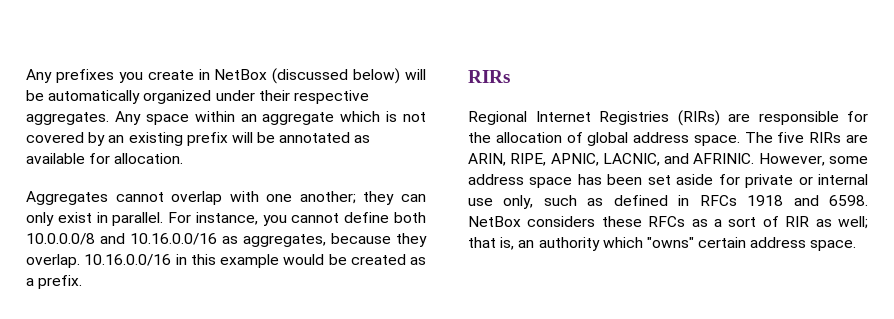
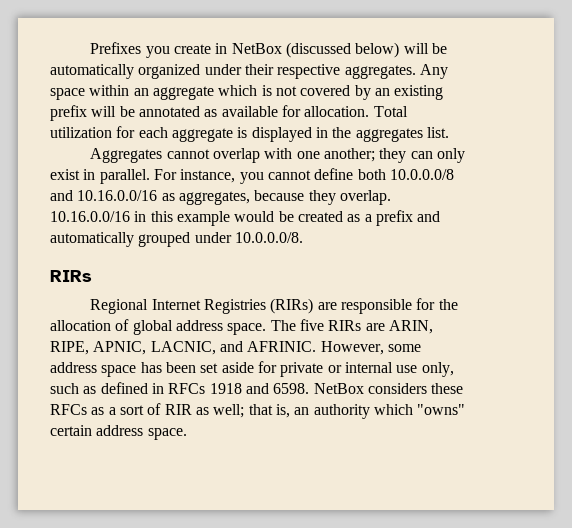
- Any prefixes you create in NetBox (discussed below) will be automatically organized under their respective aggregates.
+ Prefixes you create in NetBox (discussed below) will be automatically organized under their respective aggregates.
+ Total utilization for each aggregate is displayed in the aggregates list.
- 10.16.0.0/16 in this example would be created as a prefix.
+ 10.16.0.0/16 in this example would be created as a prefix and automatically grouped under 10.0.0.0/8.

